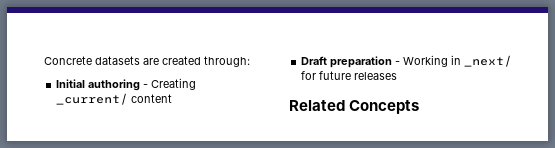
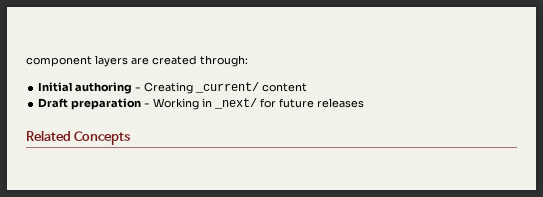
- Concrete datasets are created through:
+ component layers are created through:

